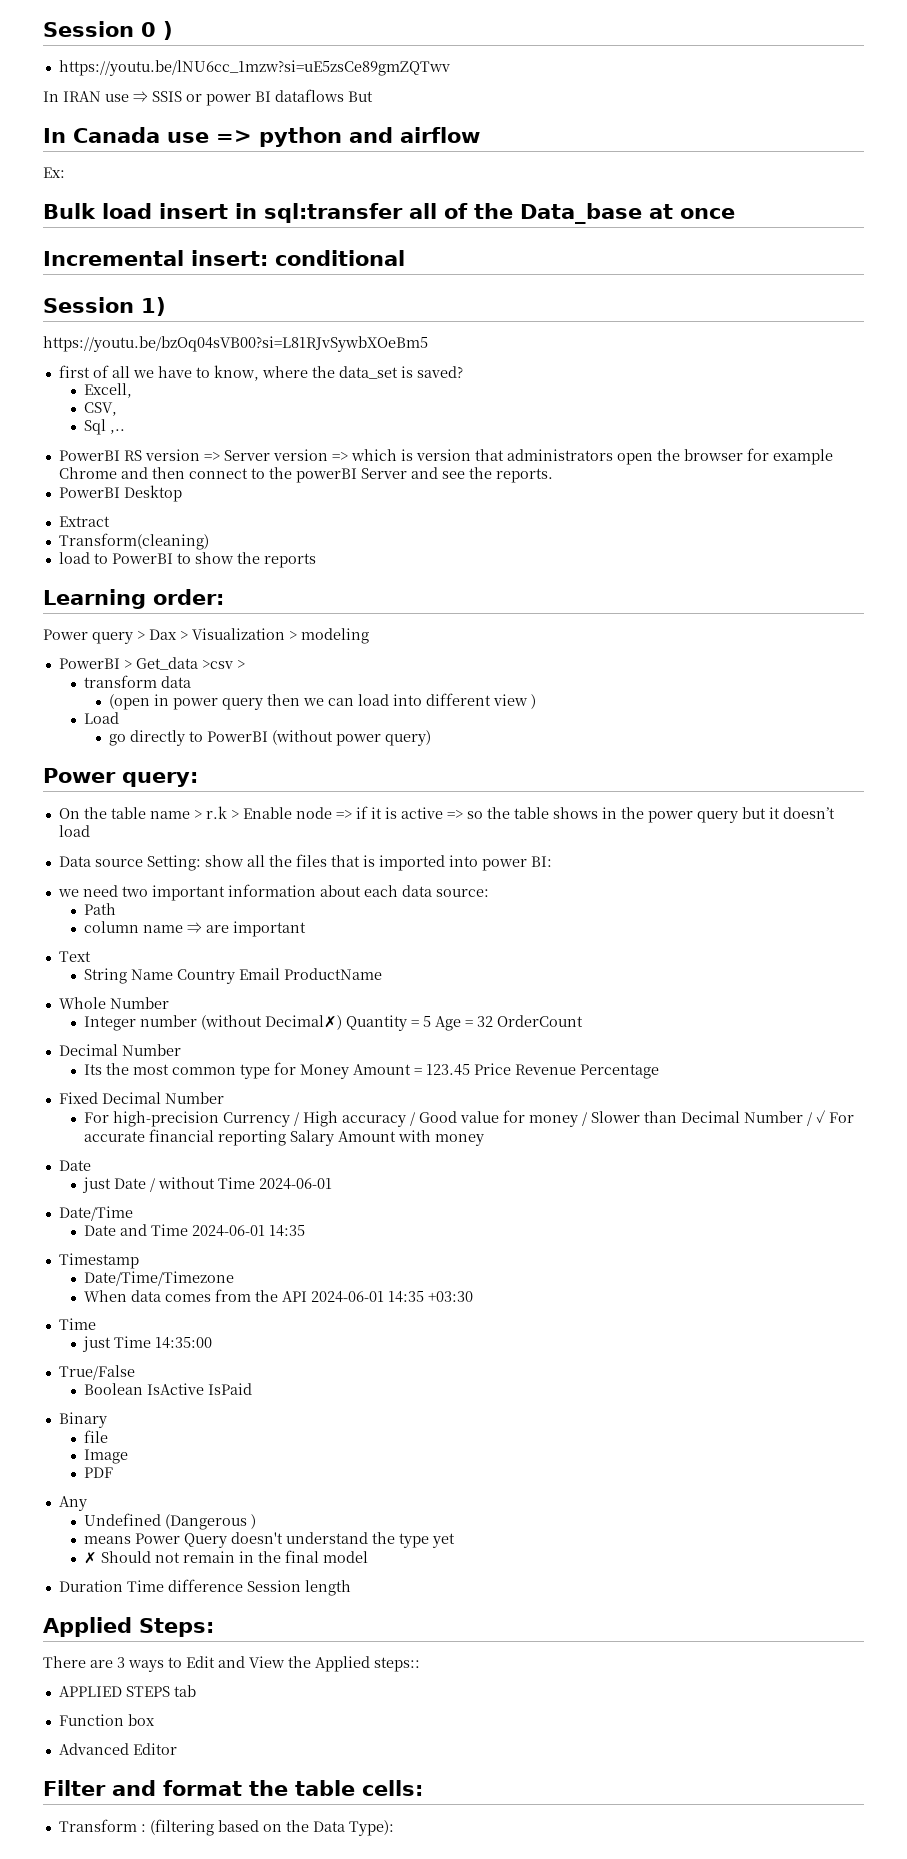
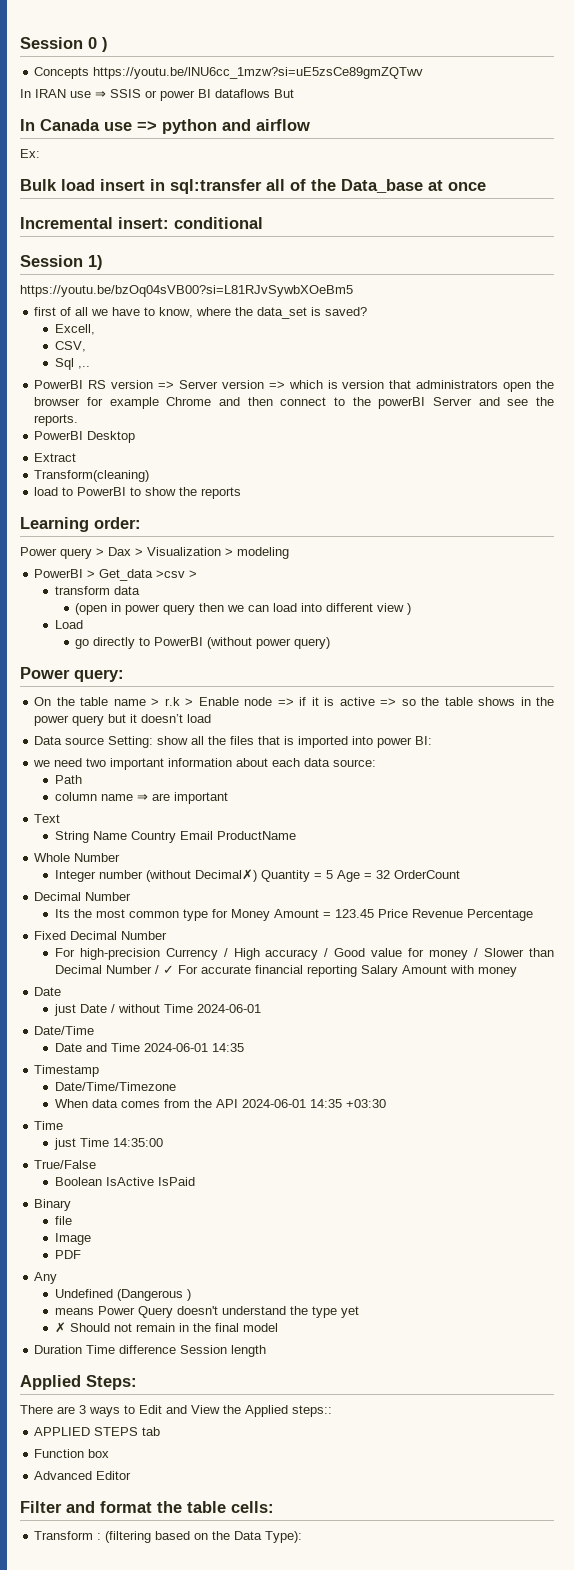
- https://youtu.be/lNU6cc_1mzw?si=uE5zsCe89gmZQTwv
+ Concepts https://youtu.be/lNU6cc_1mzw?si=uE5zsCe89gmZQTwv

